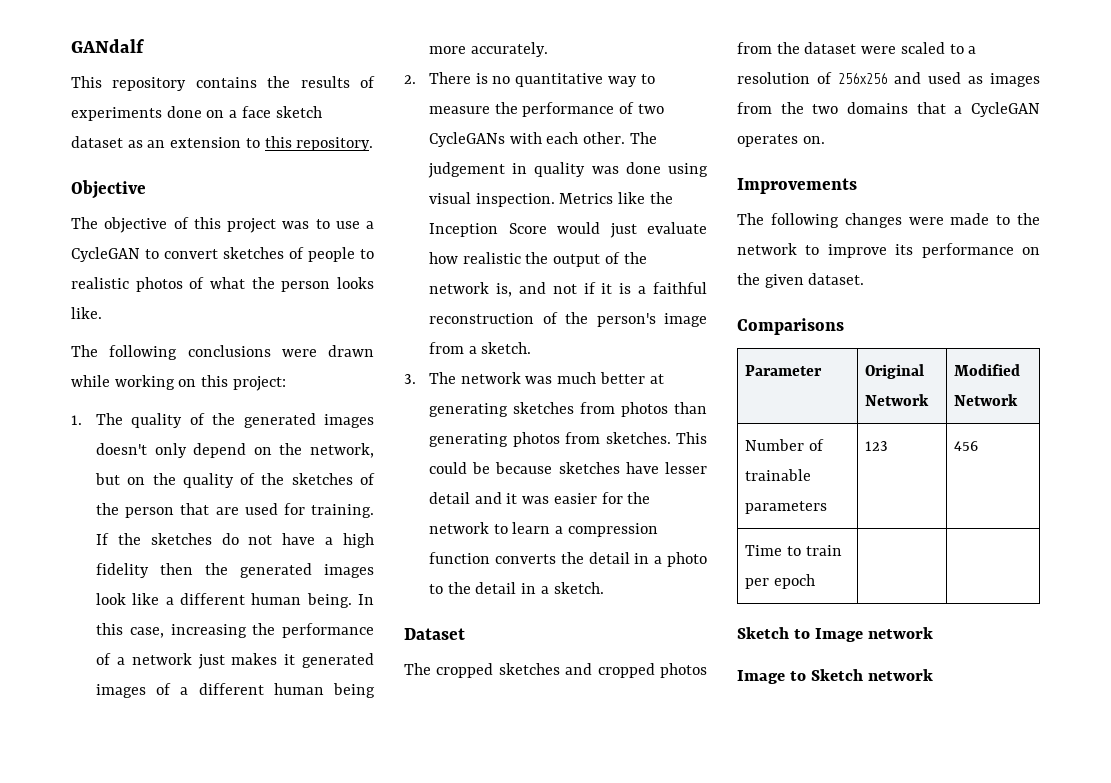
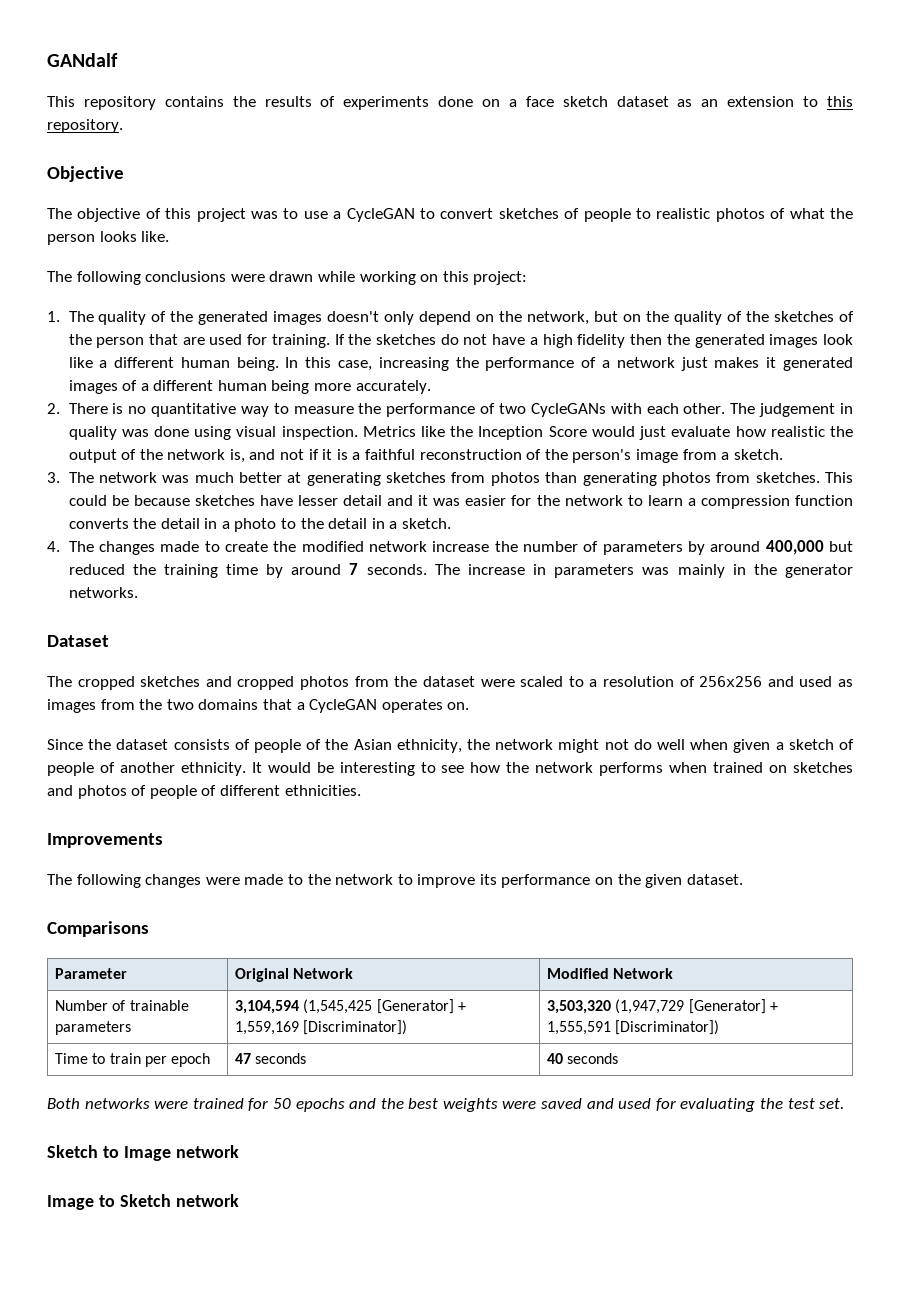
+ 4. The changes made to create the modified network increase the number of parameters by around 400,000 but reduced the training time by around 7 seconds. The increase in parameters was mainly in the generator networks.
+ Since the dataset consists of people of the Asian ethnicity, the network might not do well when given a sketch of people of another ethnicity. It would be interesting to see how the network performs when trained on sketches and photos of people of different ethnicities.
- Number of trainable parameters | 123 | 456
+ Number of trainable parameters | 3,104,594 (1,545,425 [Generator] + 1,559,169 [Discriminator]) | 3,503,320 (1,947,729 [Generator] + 1,555,591 [Discriminator])
- Time to train per epoch | |
+ Time to train per epoch | 47 seconds | 40 seconds
+ Both networks were trained for 50 epochs and the best weights were saved and used for evaluating the test set.

